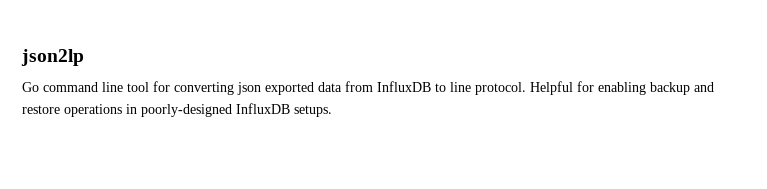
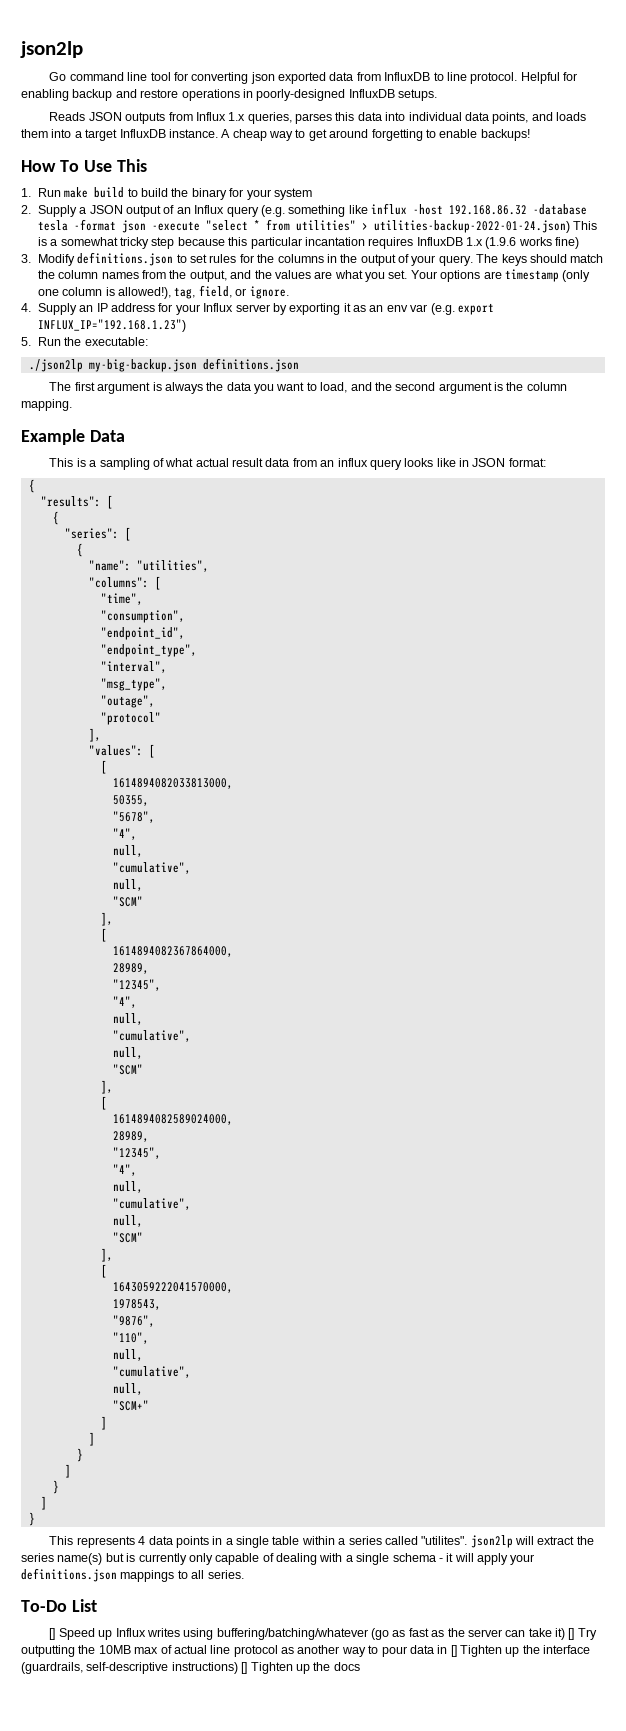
+ Reads JSON outputs from Influx 1.x queries, parses this data into individual data points, and loads them into a target InfluxDB instance. A cheap way to get around forgetting to enable backups!
+ How To Use This
+ 1. Run make build to build the binary for your system
+ 2. Supply a JSON output of an Influx query (e.g. something like influx -host 192.168.86.32 -database tesla -format json -execute "select * from utilities" > utilities-backup-2022-01-24.json) This is a somewhat tricky step because this particular incantation requires InfluxDB 1.x (1.9.6 works fine)
+ 3. Modify definitions.json to set rules for the columns in the output of your query. The keys should match the column names from the output, and the values are what you set. Your options are timestamp (only one column is allowed!), tag, field, or ignore.
+ 4. Supply an IP address for your Influx server by exporting it as an env var (e.g. export INFLUX_IP="192.168.1.23")
+ 5. Run the executable:
+ ./json2lp my-big-backup.json definitions.json
+ The first argument is always the data you want to load, and the second argument is the column mapping.
+ Example Data
+ This is a sampling of what actual result data from an influx query looks like in JSON format:
+ {
+ "results": [
+ {
+ "series": [
+ {
+ "name": "utilities",
+ "columns": [
+ "time",
+ "consumption",
+ "endpoint_id",
+ "endpoint_type",
+ "interval",
+ "msg_type",
+ "outage",
+ "protocol"
+ ],
+ "values": [
+ [
+ 1614894082033813000,
+ 50355,
+ "5678",
+ "4",
+ null,
+ "cumulative",
+ null,
+ "SCM"
+ ],
+ [
+ 1614894082367864000,
+ 28989,
+ "12345",
+ "4",
+ null,
+ "cumulative",
+ null,
+ "SCM"
+ ],
+ [
+ 1614894082589024000,
+ 28989,
+ "12345",
+ "4",
+ null,
+ "cumulative",
+ null,
+ "SCM"
+ ],
+ [
+ 1643059222041570000,
+ 1978543,
+ "9876",
+ "110",
+ null,
+ "cumulative",
+ null,
+ "SCM+"
+ ]
+ ]
+ }
+ ]
+ }
+ ]
+ }
+ This represents 4 data points in a single table within a series called "utilites". json2lp will extract the series name(s) but is currently only capable of dealing with a single schema - it will apply your definitions.json mappings to all series.
+ To-Do List
+ [] Speed up Influx writes using buffering/batching/whatever (go as fast as the server can take it) [] Try outputting the 10MB max of actual line protocol as another way to pour data in [] Tighten up the interface (guardrails, self-descriptive instructions) [] Tighten up the docs

